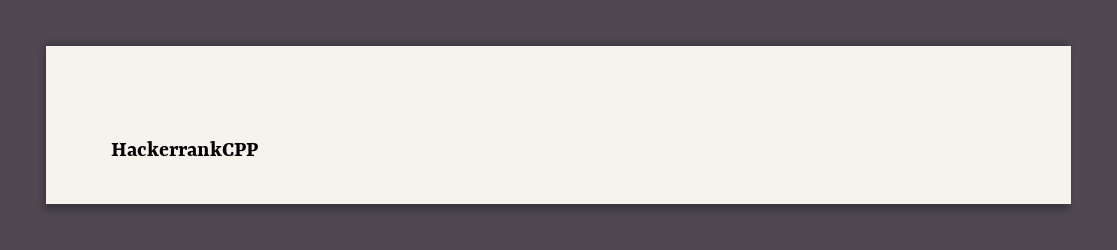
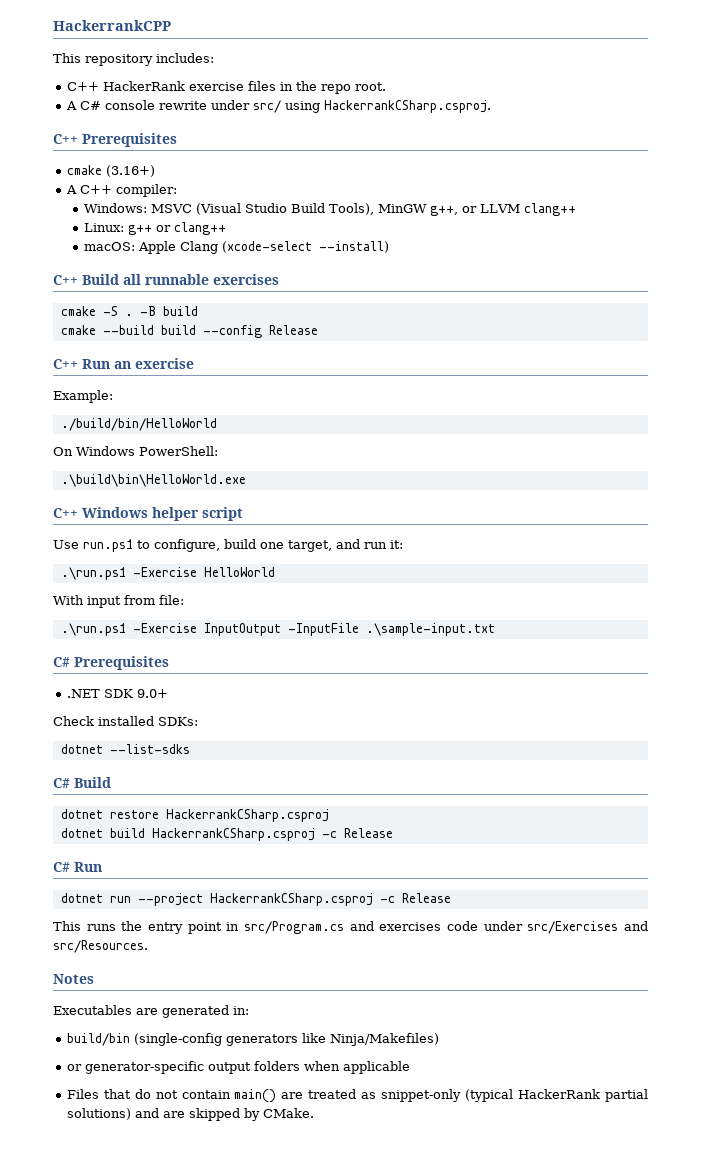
+ This repository includes:
+ C++ HackerRank exercise files in the repo root.
+ A C# console rewrite under src/ using HackerrankCSharp.csproj.
+ C++ Prerequisites
+ cmake (3.16+)
+ A C++ compiler:
+ Windows: MSVC (Visual Studio Build Tools), MinGW g++, or LLVM clang++
+ Linux: g++ or clang++
+ macOS: Apple Clang (xcode-select --install)
+ C++ Build all runnable exercises
+ cmake -S . -B build
+ cmake --build build --config Release
+ C++ Run an exercise
+ Example:
+ ./build/bin/HelloWorld
+ On Windows PowerShell:
+ .\build\bin\HelloWorld.exe
+ C++ Windows helper script
+ Use run.ps1 to configure, build one target, and run it:
+ .\run.ps1 -Exercise HelloWorld
+ With input from file:
+ .\run.ps1 -Exercise InputOutput -InputFile .\sample-input.txt
+ C# Prerequisites
+ .NET SDK 9.0+
+ Check installed SDKs:
+ dotnet --list-sdks
+ C# Build
+ dotnet restore HackerrankCSharp.csproj
+ dotnet build HackerrankCSharp.csproj -c Release
+ C# Run
+ dotnet run --project HackerrankCSharp.csproj -c Release
+ This runs the entry point in src/Program.cs and exercises code under src/Exercises and src/Resources.
+ Notes
+ Executables are generated in:
+ build/bin (single-config generators like Ninja/Makefiles)
+ or generator-specific output folders when applicable
+ Files that do not contain main() are treated as snippet-only (typical HackerRank partial solutions) and are skipped by CMake.

